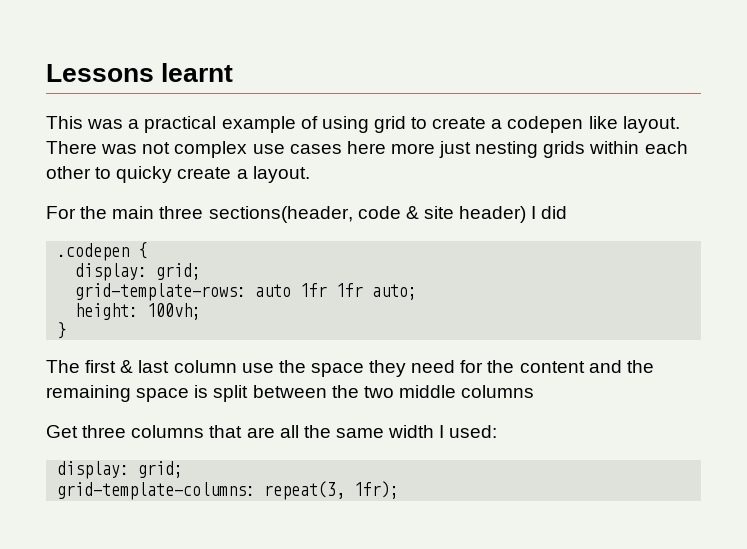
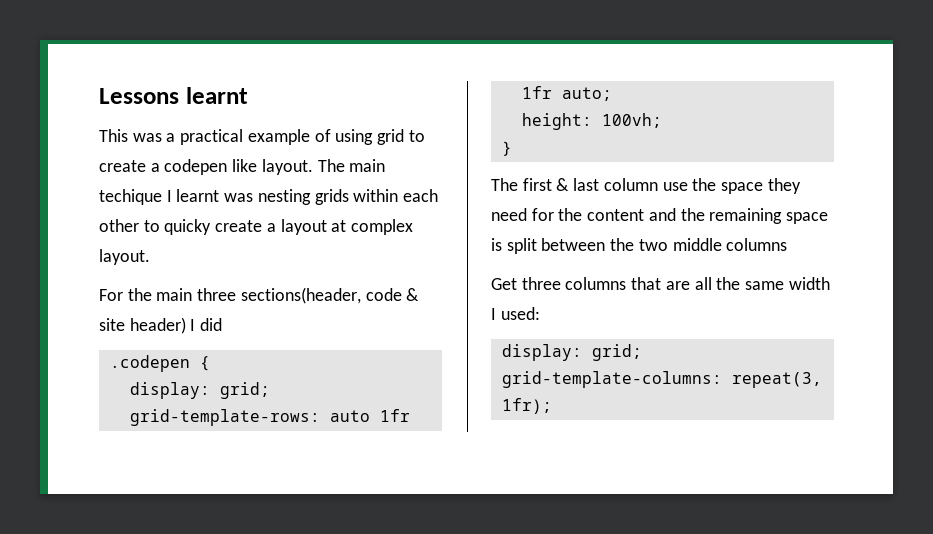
- There was not complex use cases here more just nesting grids within each other to quicky create a layout.
+ The main techique I learnt was nesting grids within each other to quicky create a layout at complex layout.

